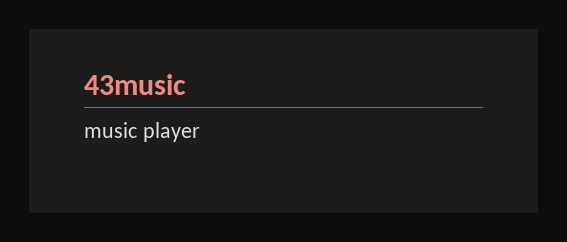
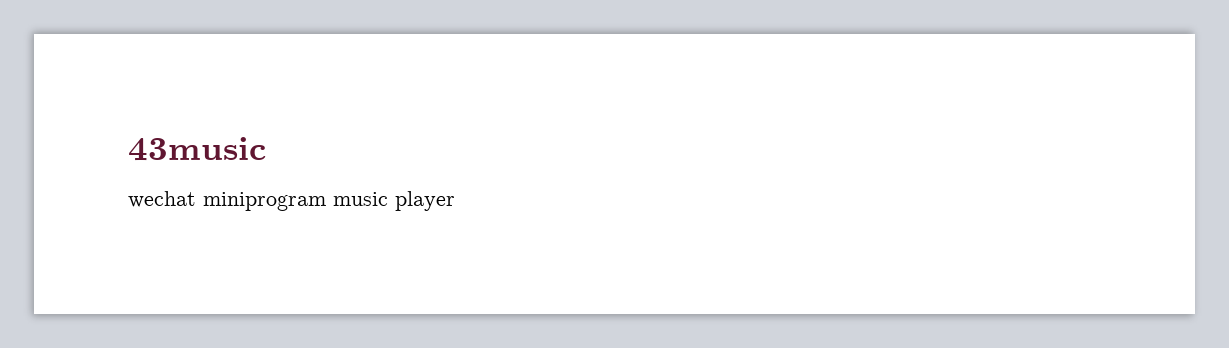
- music player
+ wechat miniprogram music player

